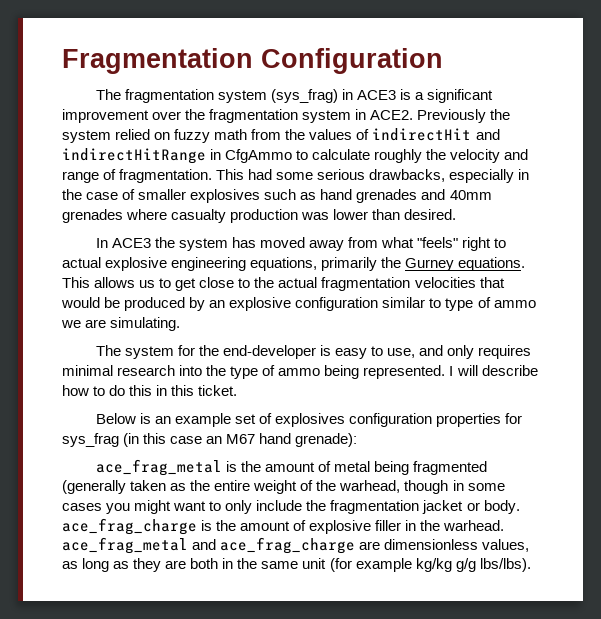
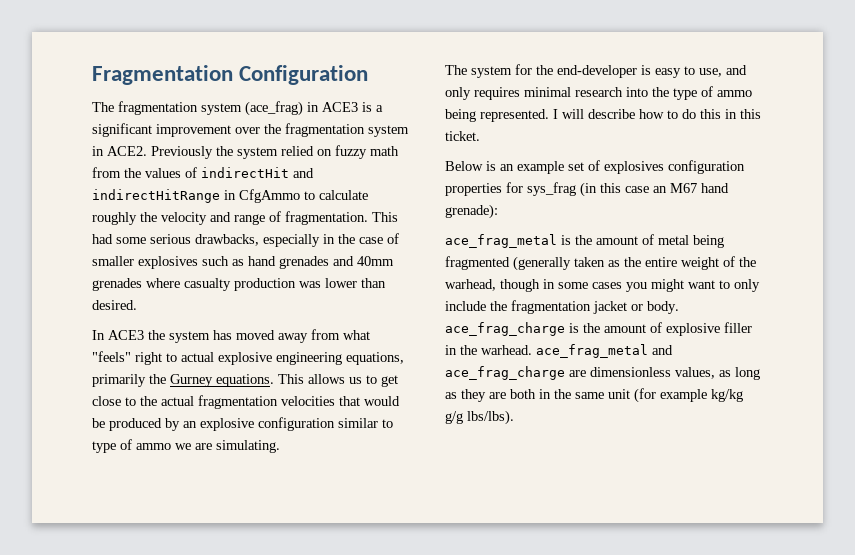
- The fragmentation system (sys_frag) in ACE3 is a significant improvement over the fragmentation system in ACE2.
+ The fragmentation system (ace_frag) in ACE3 is a significant improvement over the fragmentation system in ACE2.

